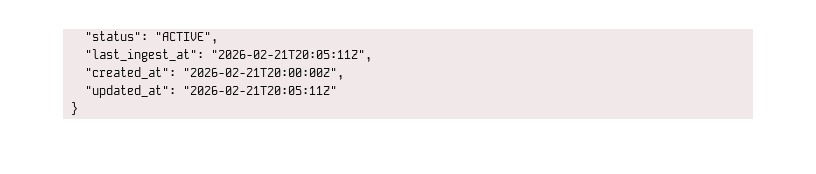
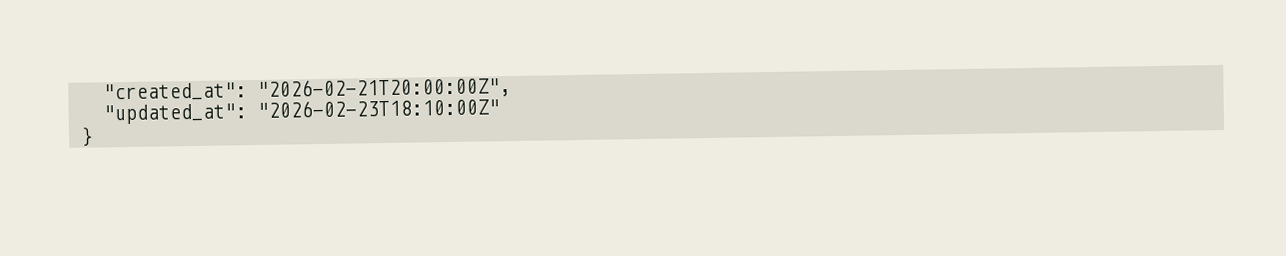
- "status": "ACTIVE",
- "last_ingest_at": "2026-02-21T20:05:11Z",
- "updated_at": "2026-02-21T20:05:11Z"
+ "updated_at": "2026-02-23T18:10:00Z"

